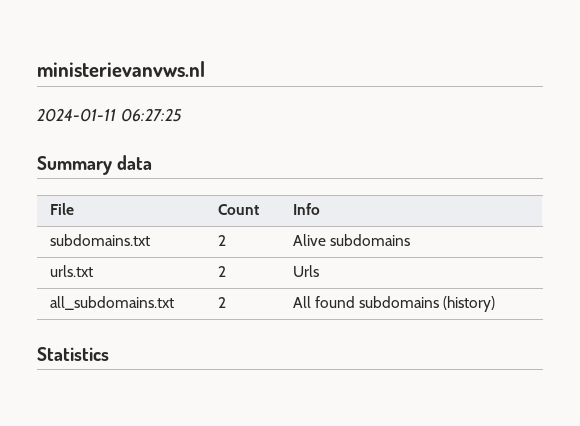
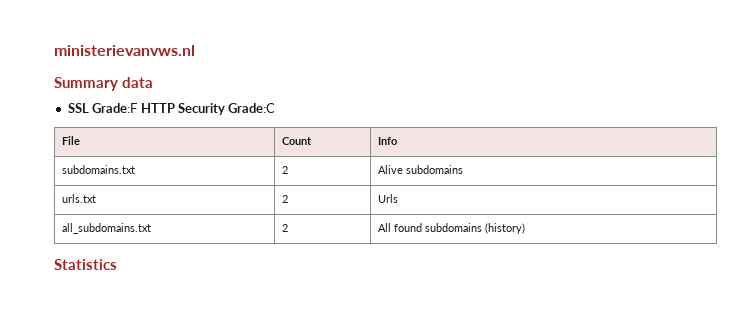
- 2024-01-11 06:27:25
+ SSL Grade:F HTTP Security Grade:C

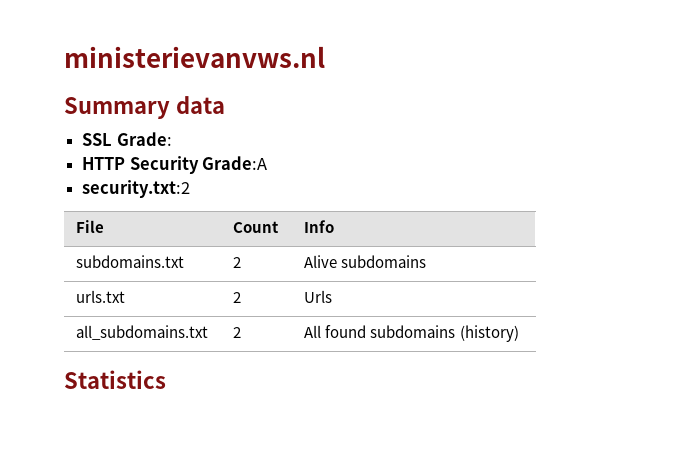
- SSL Grade:F HTTP Security Grade:C
+ SSL Grade:
+ HTTP Security Grade:A
+ security.txt:2

